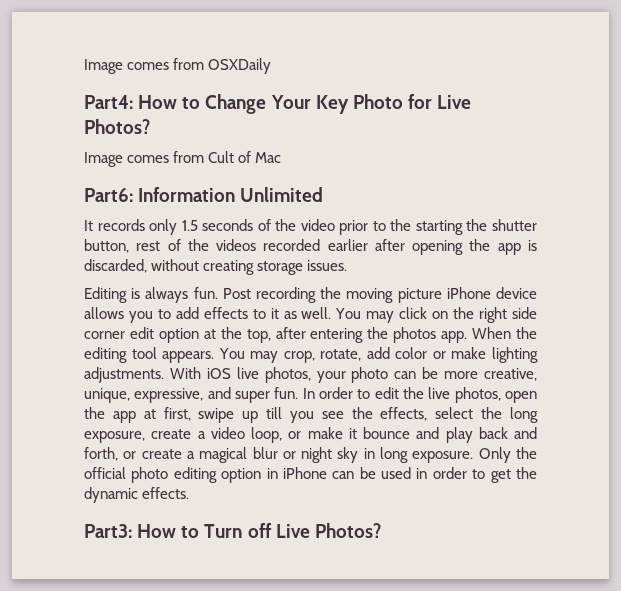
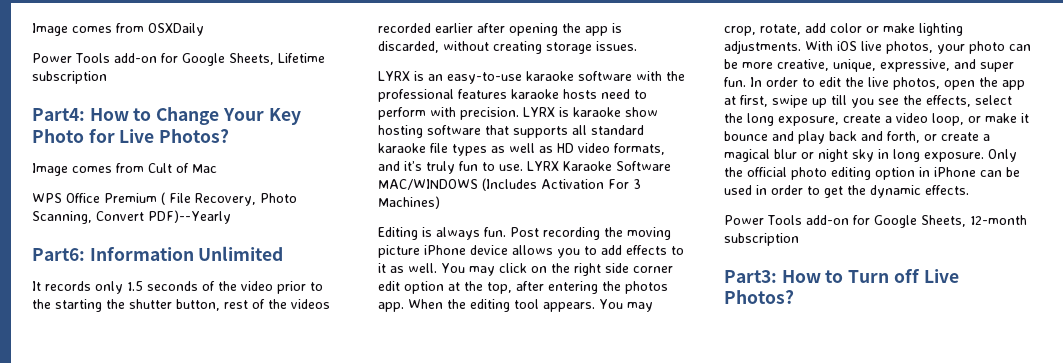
+ Power Tools add-on for Google Sheets, Lifetime subscription
+ WPS Office Premium ( File Recovery, Photo Scanning, Convert PDF)--Yearly
+ LYRX is an easy-to-use karaoke software with the professional features karaoke hosts need to perform with precision. LYRX is karaoke show hosting software that supports all standard karaoke file types as well as HD video formats, and it’s truly fun to use. LYRX Karaoke Software MAC/WINDOWS (Includes Activation For 3 Machines)
+ Power Tools add-on for Google Sheets, 12-month subscription

